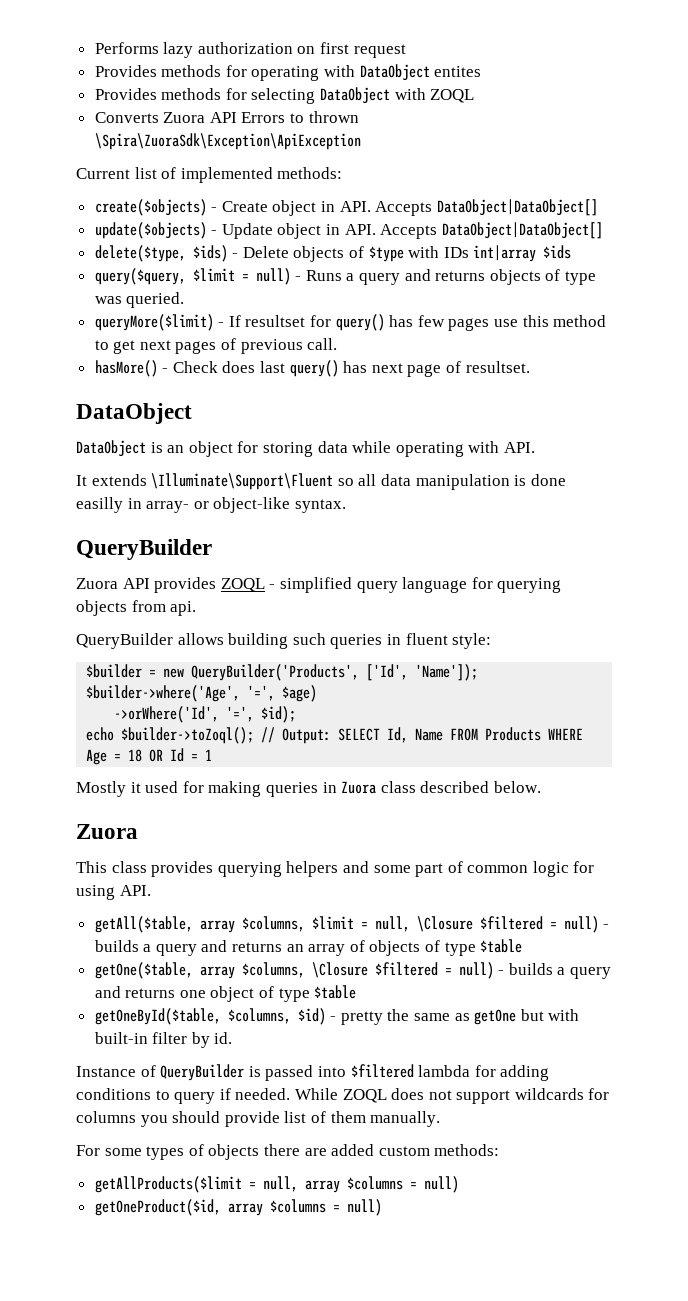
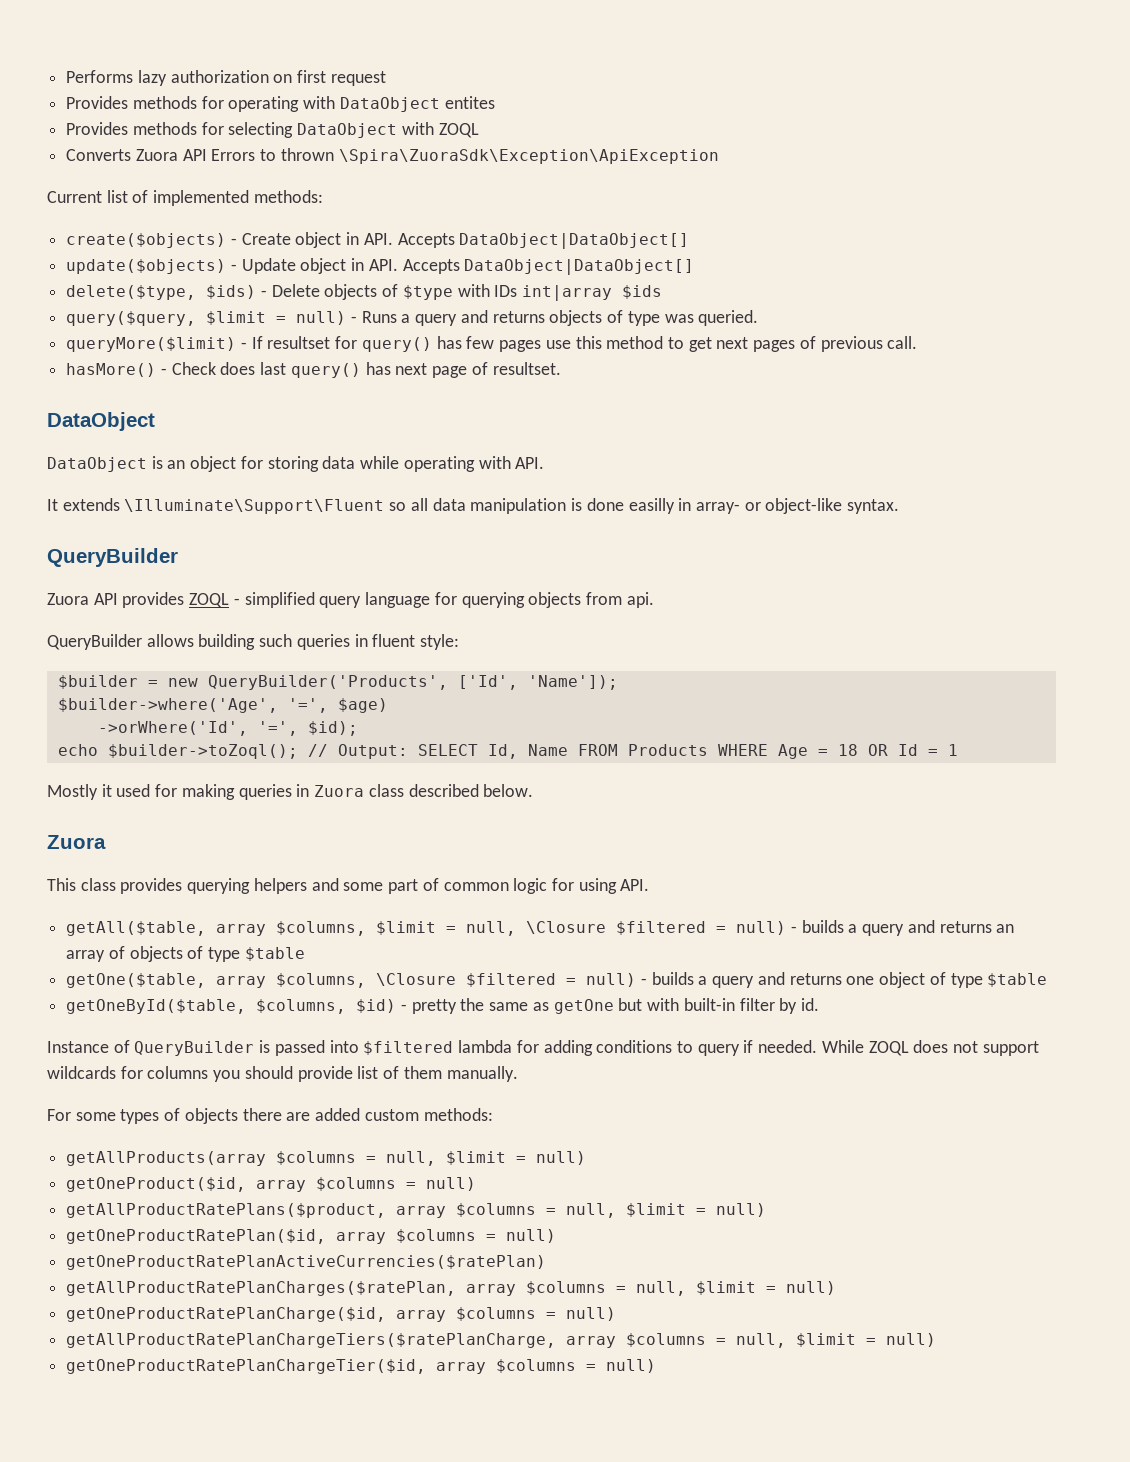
- getAllProducts($limit = null, array $columns = null)
+ getAllProducts(array $columns = null, $limit = null)
+ getAllProductRatePlans($product, array $columns = null, $limit = null)
+ getOneProductRatePlan($id, array $columns = null)
+ getOneProductRatePlanActiveCurrencies($ratePlan)
+ getAllProductRatePlanCharges($ratePlan, array $columns = null, $limit = null)
+ getOneProductRatePlanCharge($id, array $columns = null)
+ getAllProductRatePlanChargeTiers($ratePlanCharge, array $columns = null, $limit = null)
+ getOneProductRatePlanChargeTier($id, array $columns = null)

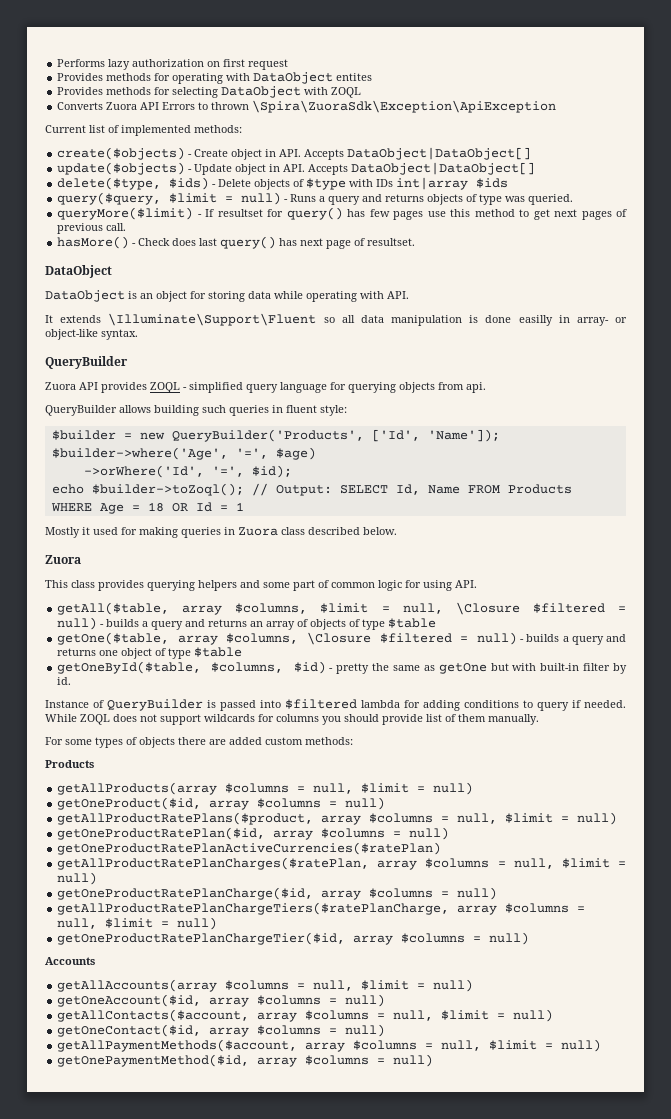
  For some types of objects there are added custom methods:
+ Products
+ Accounts
+ getAllAccounts(array $columns = null, $limit = null)
+ getOneAccount($id, array $columns = null)
+ getAllContacts($account, array $columns = null, $limit = null)
+ getOneContact($id, array $columns = null)
+ getAllPaymentMethods($account, array $columns = null, $limit = null)
+ getOnePaymentMethod($id, array $columns = null)

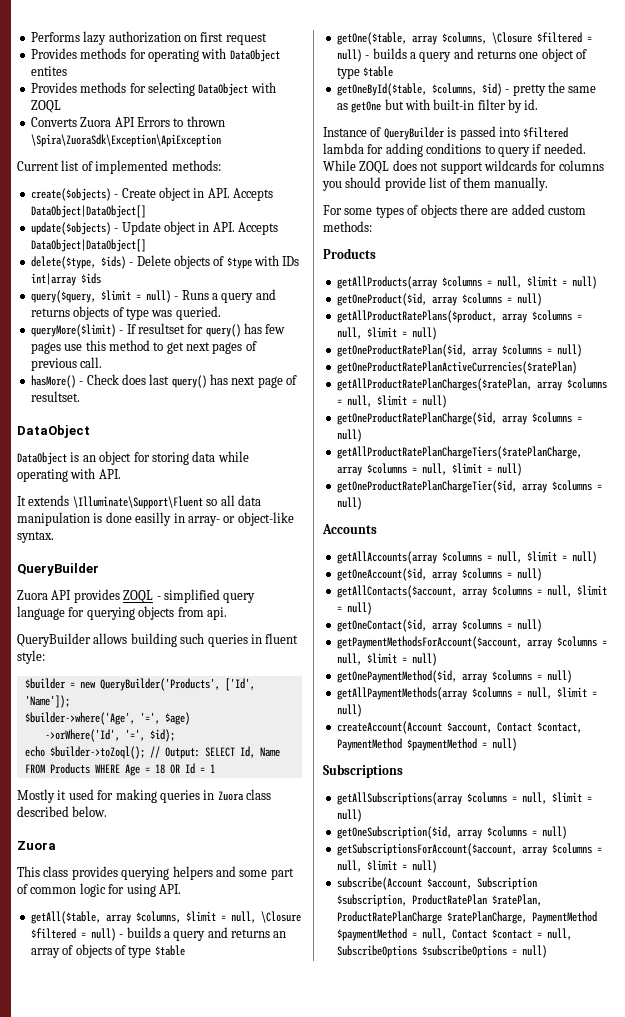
- getAllPaymentMethods($account, array $columns = null, $limit = null)
+ getPaymentMethodsForAccount($account, array $columns = null, $limit = null)
+ getAllPaymentMethods(array $columns = null, $limit = null)
+ createAccount(Account $account, Contact $contact, PaymentMethod $paymentMethod = null)
+ Subscriptions
+ getAllSubscriptions(array $columns = null, $limit = null)
+ getOneSubscription($id, array $columns = null)
+ getSubscriptionsForAccount($account, array $columns = null, $limit = null)
+ subscribe(Account $account, Subscription $subscription, ProductRatePlan $ratePlan, ProductRatePlanCharge $ratePlanCharge, PaymentMethod $paymentMethod = null, Contact $contact = null, SubscribeOptions $subscribeOptions = null)

